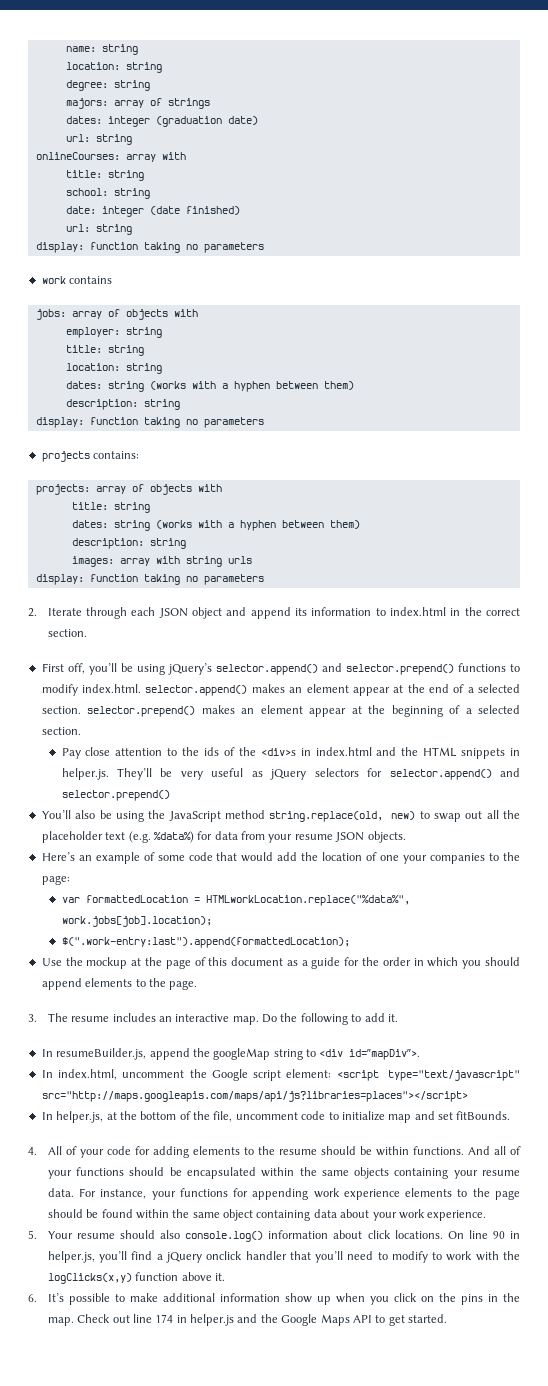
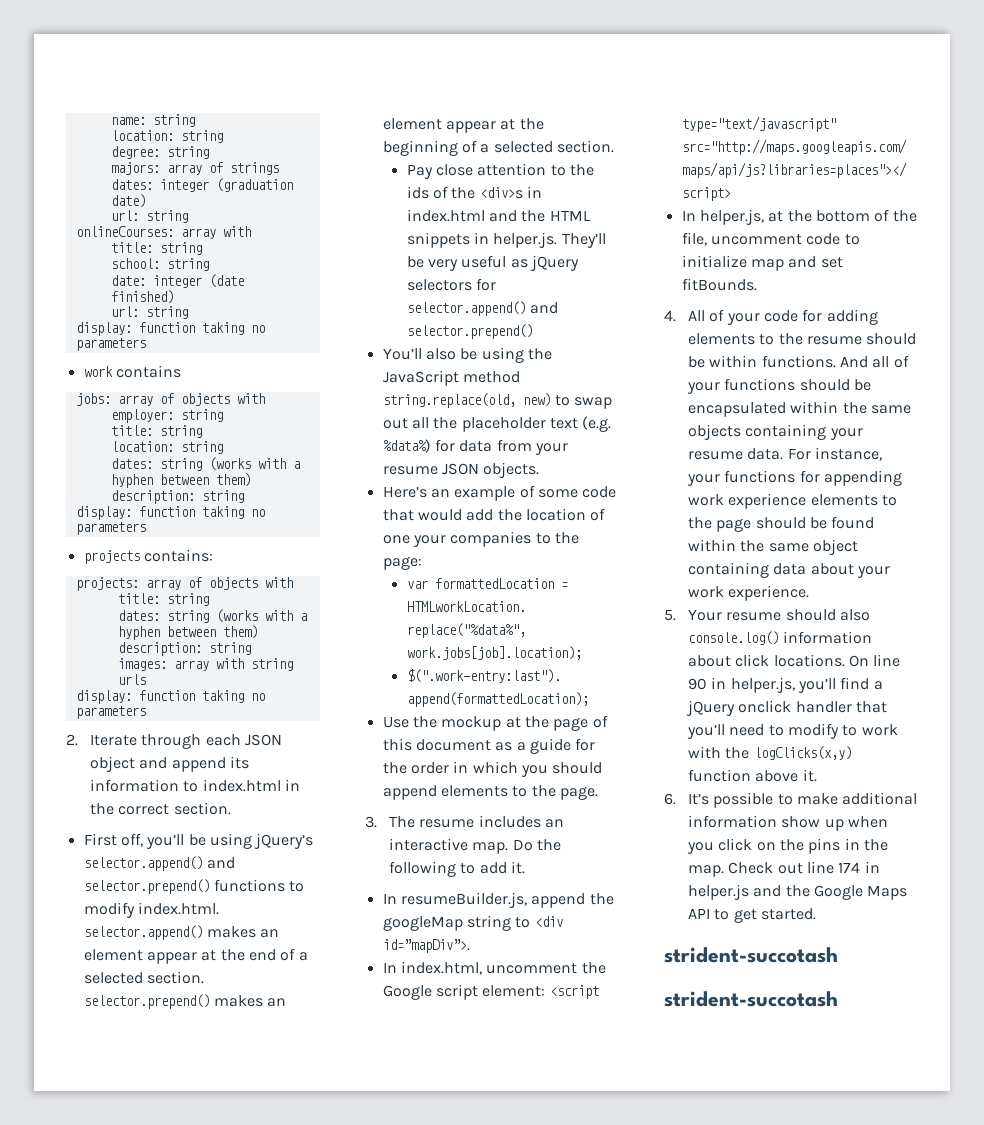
  Check out line 174 in helper.js and the Google Maps API to get started.
+ strident-succotash
+ strident-succotash

